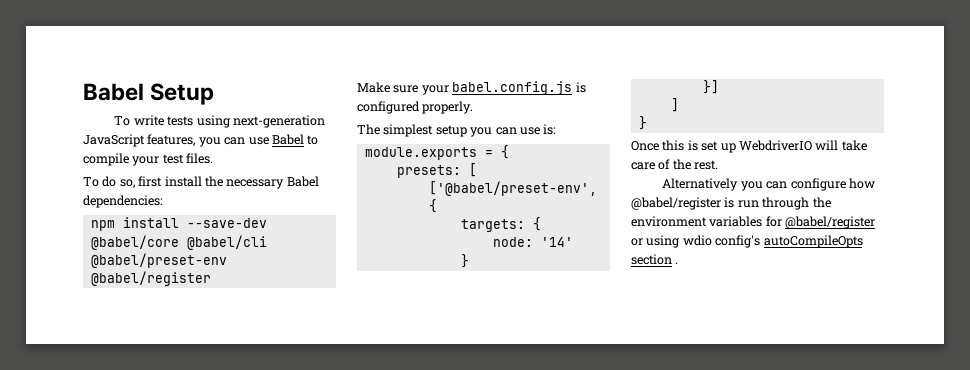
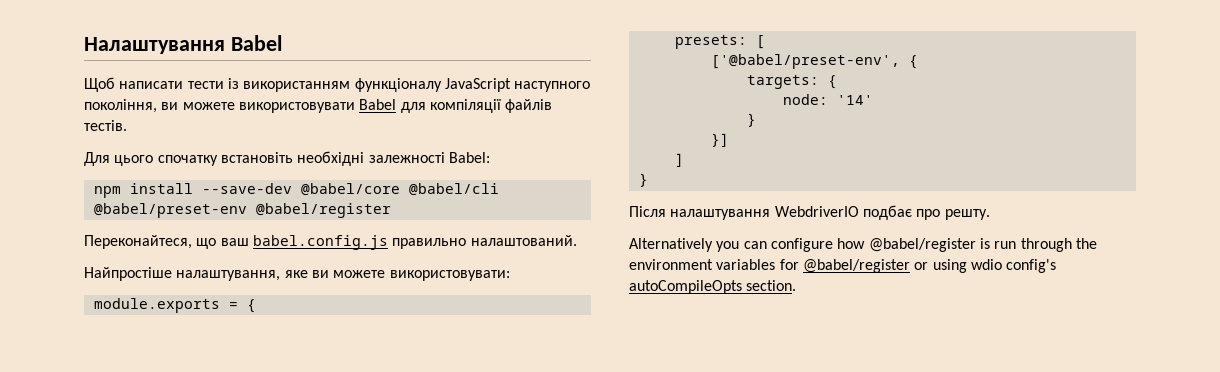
- Babel Setup
- To write tests using next-generation JavaScript features, you can use Babel to compile your test files.
- To do so, first install the necessary Babel dependencies:
+ Налаштування Babel
+ Щоб написати тести із використанням функціоналу JavaScript наступного покоління, ви можете використовувати Babel для компіляції файлів тестів.
+ Для цього спочатку встановіть необхідні залежності Babel:
- Make sure your babel.config.js is configured properly.
- The simplest setup you can use is:
+ Переконайтеся, що ваш babel.config.js правильно налаштований.
+ Найпростіше налаштування, яке ви можете використовувати:
- Once this is set up WebdriverIO will take care of the rest.
+ Після налаштування WebdriverIO подбає про решту.
- Alternatively you can configure how @babel/register is run through the environment variables for @babel/register or using wdio config's autoCompileOpts section .
+ Alternatively you can configure how @babel/register is run through the environment variables for @babel/register or using wdio config's autoCompileOpts section.

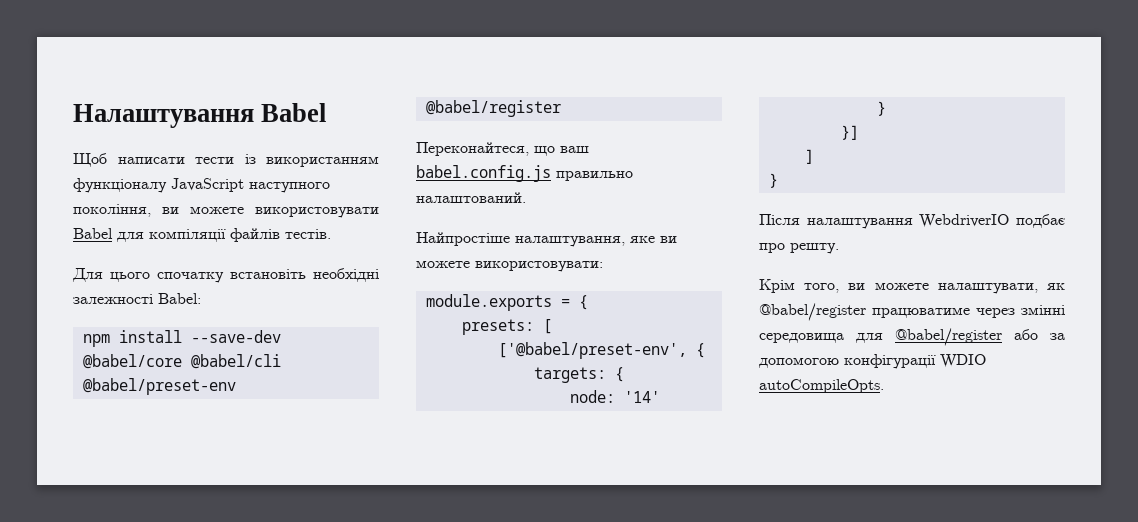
- Alternatively you can configure how @babel/register is run through the environment variables for @babel/register or using wdio config's autoCompileOpts section.
+ Крім того, ви можете налаштувати, як @babel/register працюватиме через змінні середовища для @babel/register або за допомогою конфігурації WDIO autoCompileOpts.

